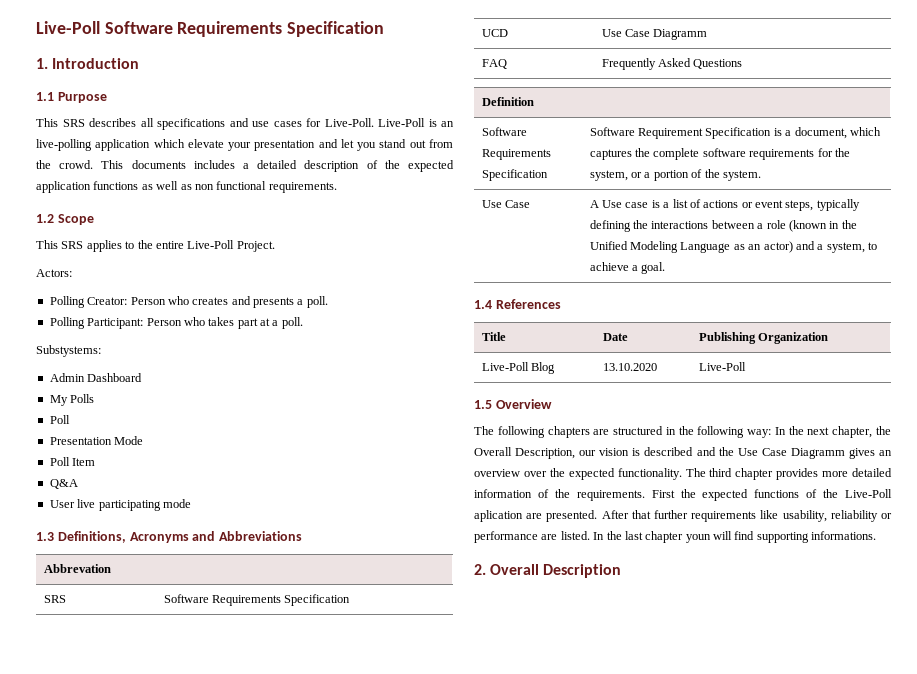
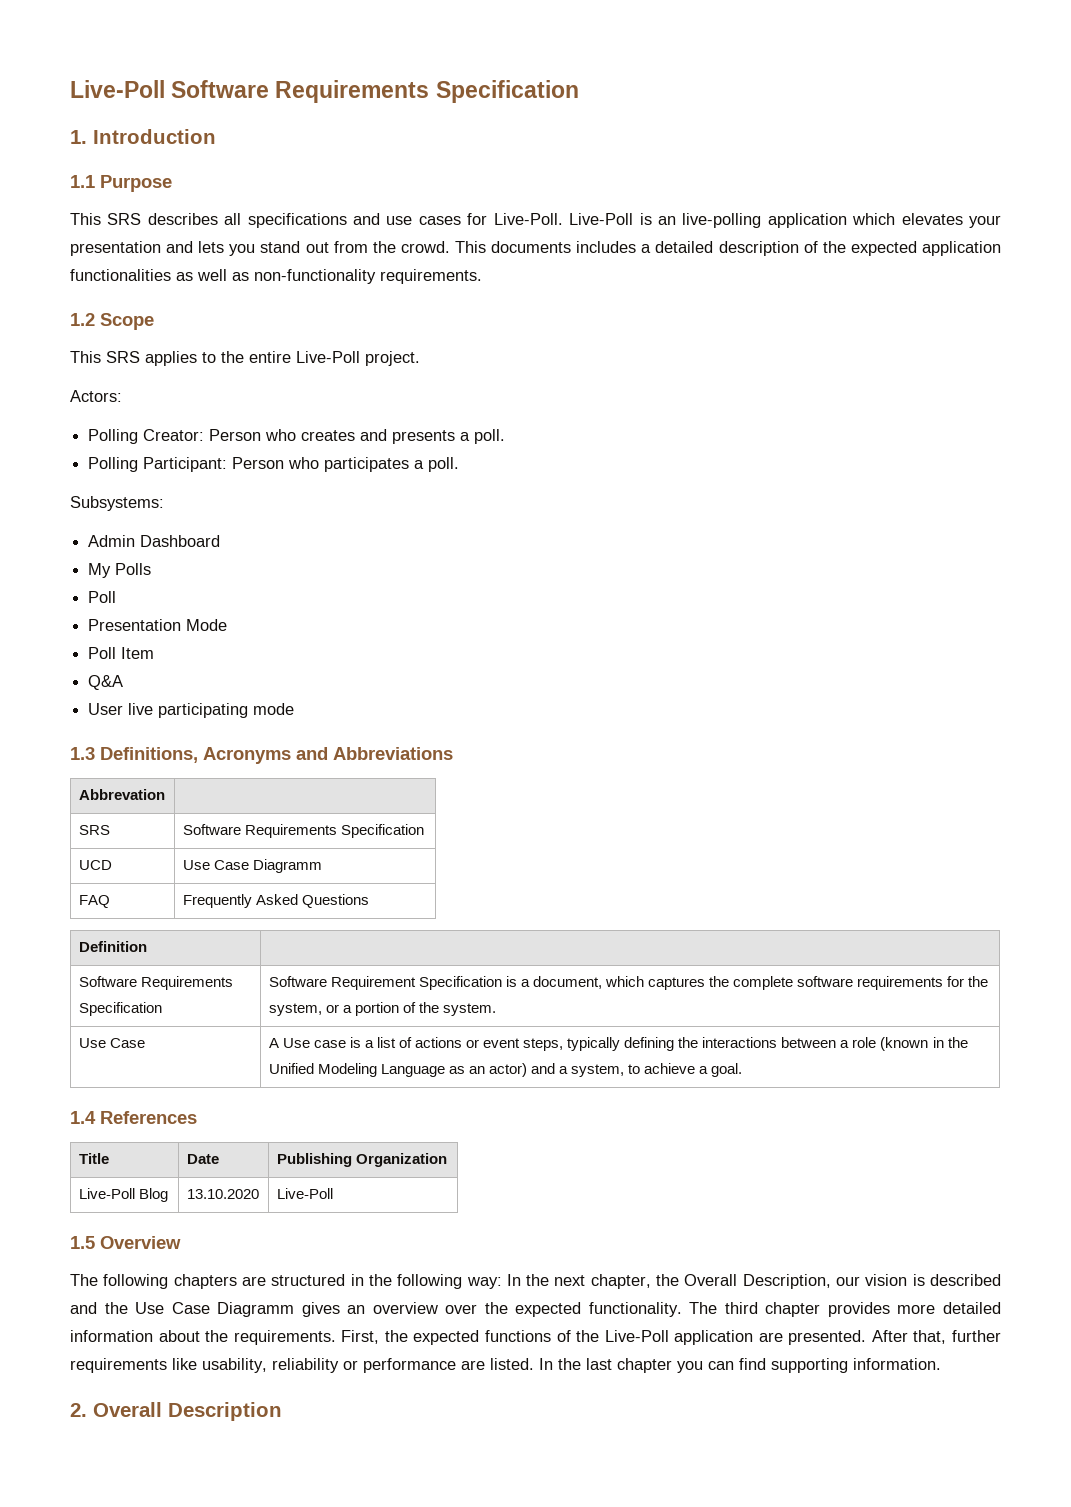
- Live-Poll is an live-polling application which elevate your presentation and let you stand out from the crowd.
+ Live-Poll is an live-polling application which elevates your presentation and lets you stand out from the crowd.
- This documents includes a detailed description of the expected application functions as well as non functional requirements.
+ This documents includes a detailed description of the expected application functionalities as well as non-functionality requirements.
- This SRS applies to the entire Live-Poll Project.
+ This SRS applies to the entire Live-Poll project.
- Polling Participant: Person who takes part at a poll.
- Substystems:
+ Polling Participant: Person who participates a poll.
+ Subsystems:
- The third chapter provides more detailed information of the requirements.
+ The third chapter provides more detailed information about the requirements.
- First the expected functions of the Live-Poll aplication are presented.
+ First, the expected functions of the Live-Poll application are presented.
- After that further requirements like usability, reliability or performance are listed.
+ After that, further requirements like usability, reliability or performance are listed.
- In the last chapter youn will find supporting informations.
+ In the last chapter you can find supporting information.

